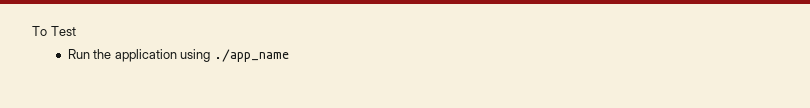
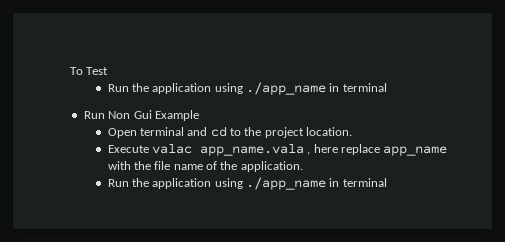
  To Test
- Run the application using ./app_name
+ Run the application using ./app_name in terminal
+ Run Non Gui Example
+ Open terminal and cd to the project location.
+ Execute valac app_name.vala , here replace app_name with the file name of the application.
+ Run the application using ./app_name in terminal

